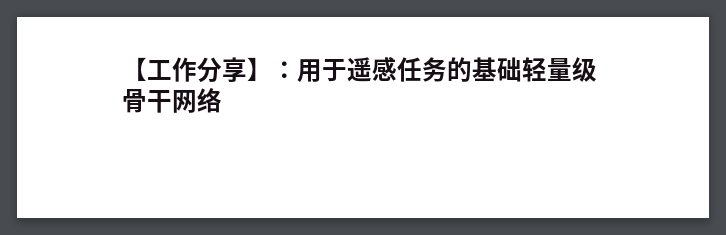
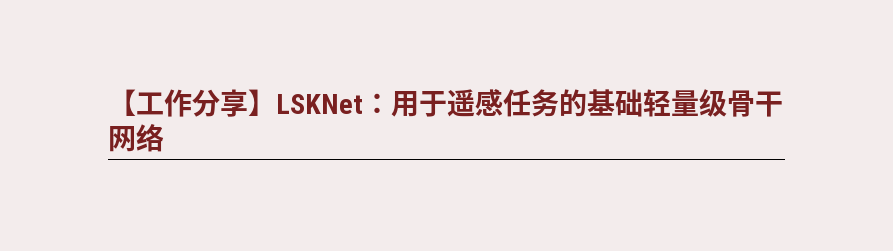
- 【工作分享】：用于遥感任务的基础轻量级骨干网络
+ 【工作分享】LSKNet：用于遥感任务的基础轻量级骨干网络

